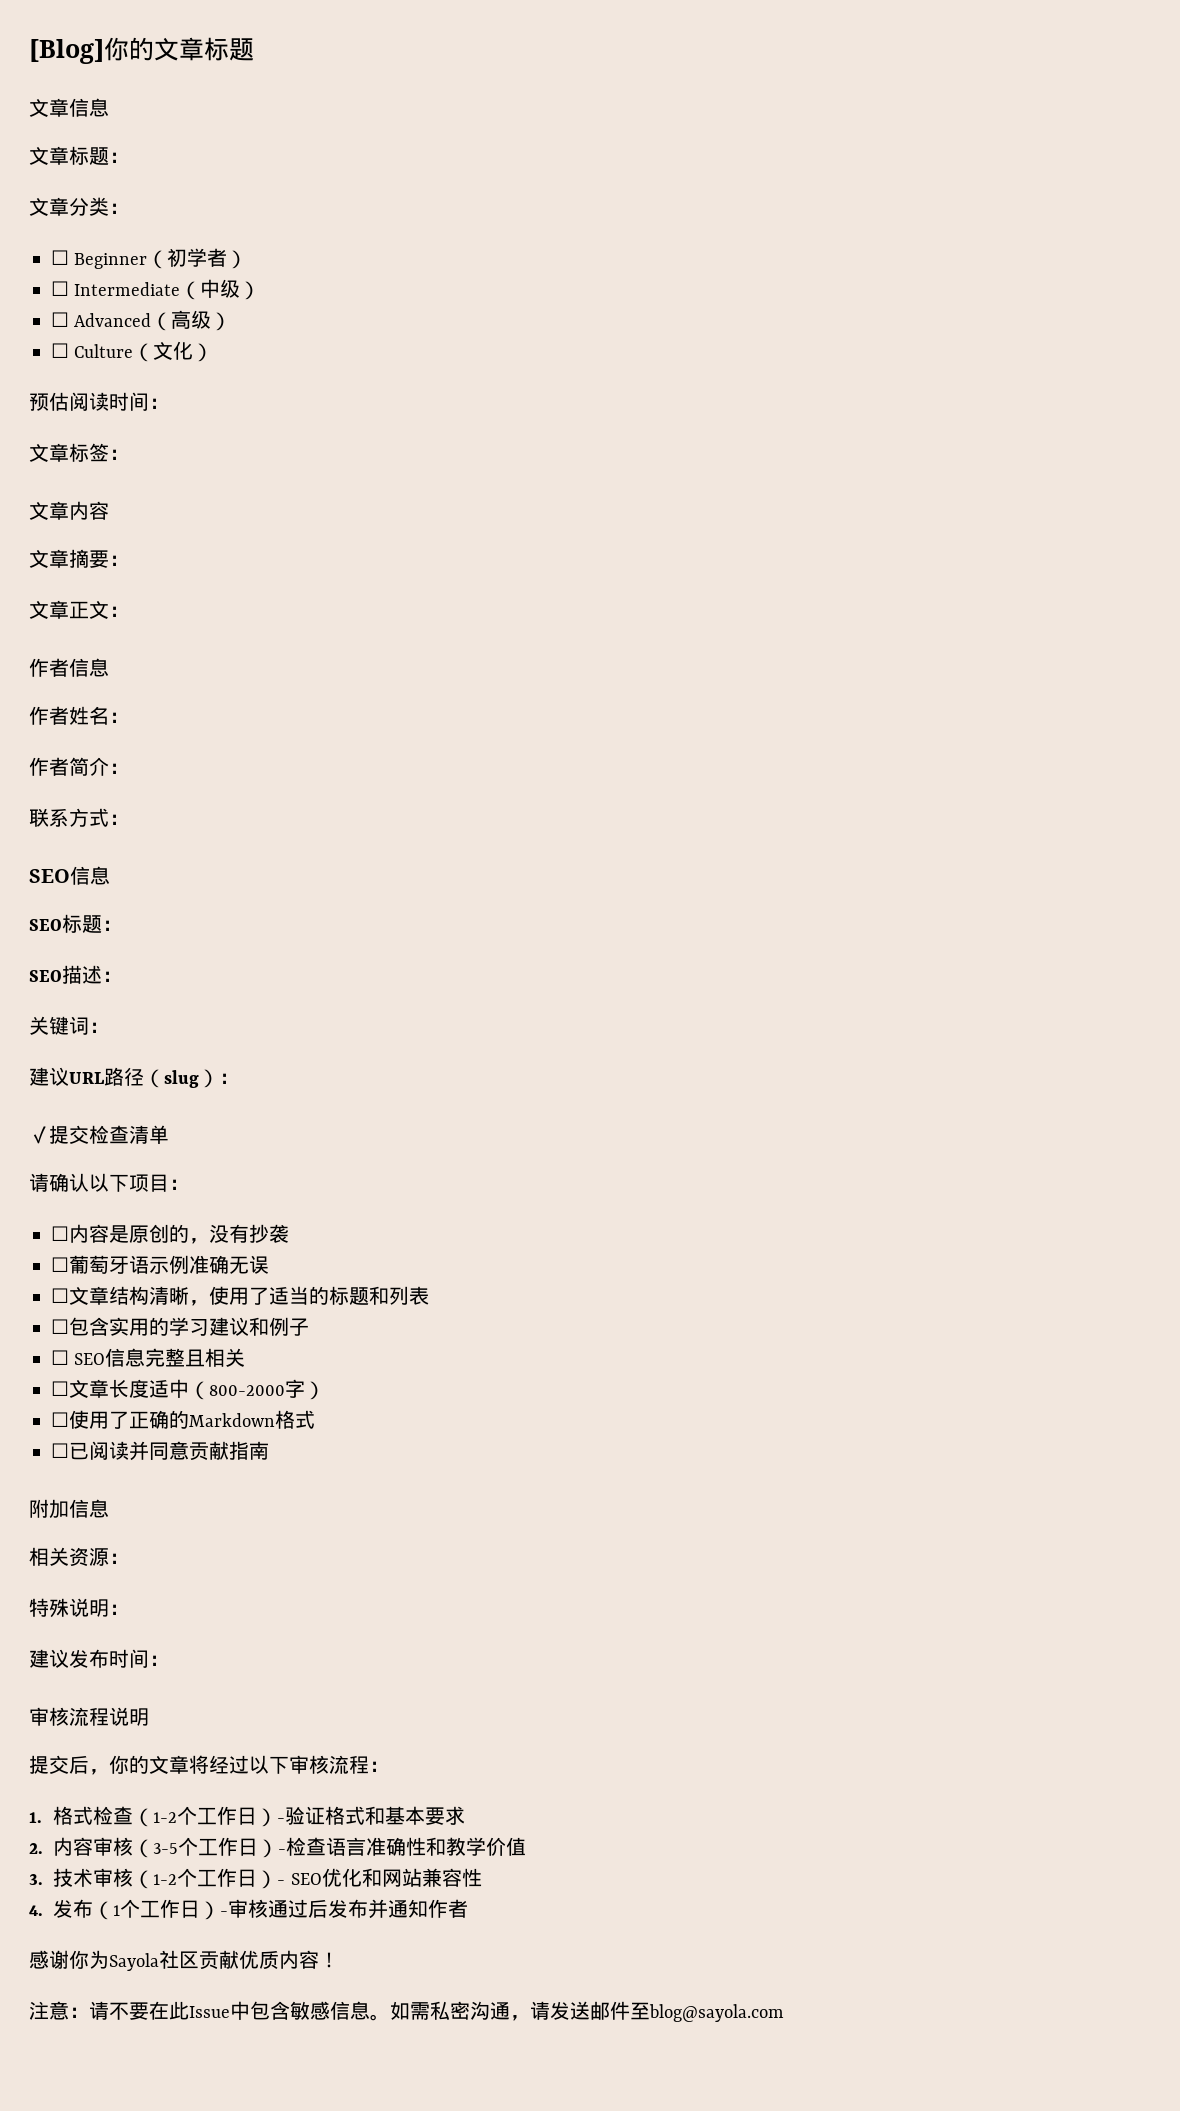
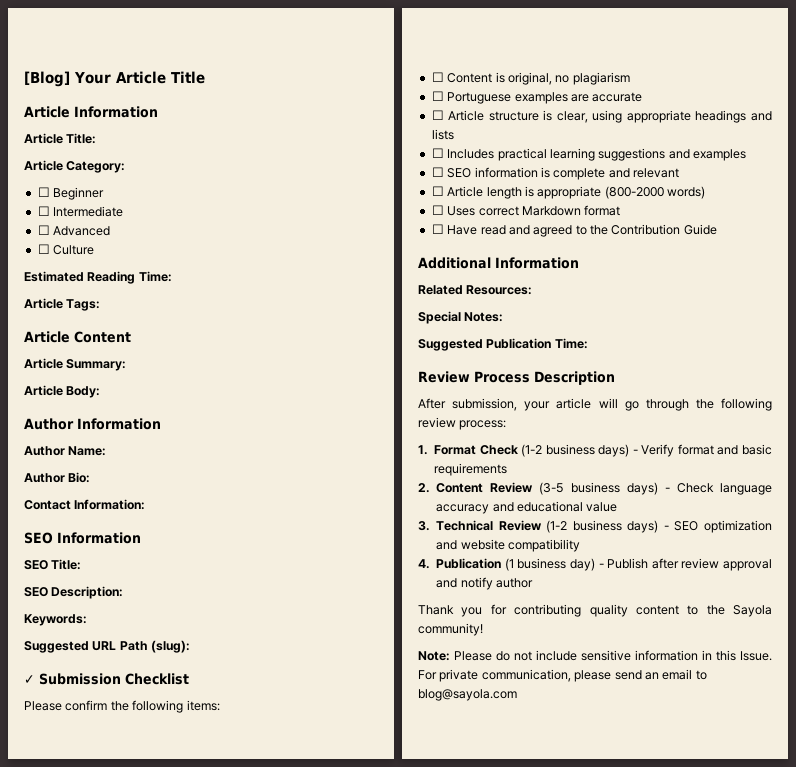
- [Blog]你的文章标题
- 文章信息
- 文章标题：
- 文章分类：
+ [Blog] Your Article Title
+ Article Information
+ Article Title:
+ Article Category:
- ☐ Beginner（初学者）
+ ☐ Beginner
- ☐ Intermediate（中级）
+ ☐ Intermediate
- ☐ Advanced（高级）
+ ☐ Advanced
- ☐ Culture（文化）
- 预估阅读时间：
- 文章标签：
- 文章内容
- 文章摘要：
- 文章正文：
- 作者信息
- 作者姓名：
- 作者简介：
- 联系方式：
- SEO信息
- SEO标题：
- SEO描述：
- 关键词：
- 建议URL路径（slug）：
- ✓提交检查清单
- 请确认以下项目：
- ☐内容是原创的，没有抄袭
- ☐葡萄牙语示例准确无误
- ☐文章结构清晰，使用了适当的标题和列表
- ☐包含实用的学习建议和例子
- ☐ SEO信息完整且相关
- ☐文章长度适中（800-2000字）
- ☐使用了正确的Markdown格式
- ☐已阅读并同意贡献指南
- 附加信息
- 相关资源：
- 特殊说明：
- 建议发布时间：
- 审核流程说明
- 提交后，你的文章将经过以下审核流程：
- 1.格式检查（1-2个工作日）-验证格式和基本要求
- 2.内容审核（3-5个工作日）-检查语言准确性和教学价值
- 3.技术审核（1-2个工作日）- SEO优化和网站兼容性
- 4.发布（1个工作日）-审核通过后发布并通知作者
- 感谢你为Sayola社区贡献优质内容！
- 注意：请不要在此Issue中包含敏感信息。如需私密沟通，请发送邮件至blog@sayola.com
+ ☐ Culture
+ Estimated Reading Time:
+ Article Tags:
+ Article Content
+ Article Summary:
+ Article Body:
+ Author Information
+ Author Name:
+ Author Bio:
+ Contact Information:
+ SEO Information
+ SEO Title:
+ SEO Description:
+ Keywords:
+ Suggested URL Path (slug):
+ ✓ Submission Checklist
+ Please confirm the following items:
+ ☐ Content is original, no plagiarism
+ ☐ Portuguese examples are accurate
+ ☐ Article structure is clear, using appropriate headings and lists
+ ☐ Includes practical learning suggestions and examples
+ ☐ SEO information is complete and relevant
+ ☐ Article length is appropriate (800-2000 words)
+ ☐ Uses correct Markdown format
+ ☐ Have read and agreed to the Contribution Guide
+ Additional Information
+ Related Resources:
+ Special Notes:
+ Suggested Publication Time:
+ Review Process Description
+ After submission, your article will go through the following review process:
+ 1. Format Check (1-2 business days) - Verify format and basic requirements
+ 2. Content Review (3-5 business days) - Check language accuracy and educational value
+ 3. Technical Review (1-2 business days) - SEO optimization and website compatibility
+ 4. Publication (1 business day) - Publish after review approval and notify author
+ Thank you for contributing quality content to the Sayola community!
+ Note: Please do not include sensitive information in this Issue. For private communication, please send an email to blog@sayola.com

